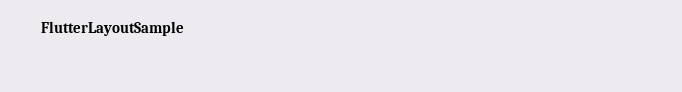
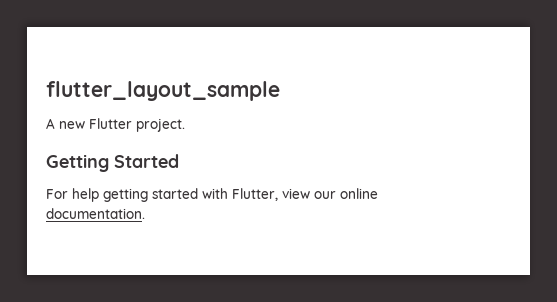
- FlutterLayoutSample
+ flutter_layout_sample
+ A new Flutter project.
+ Getting Started
+ For help getting started with Flutter, view our online documentation.

